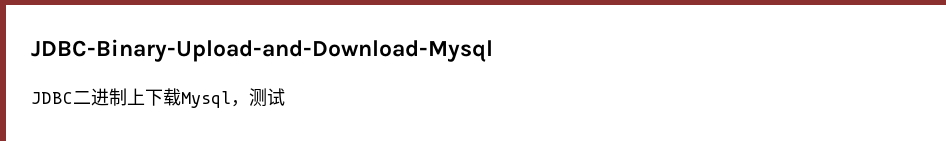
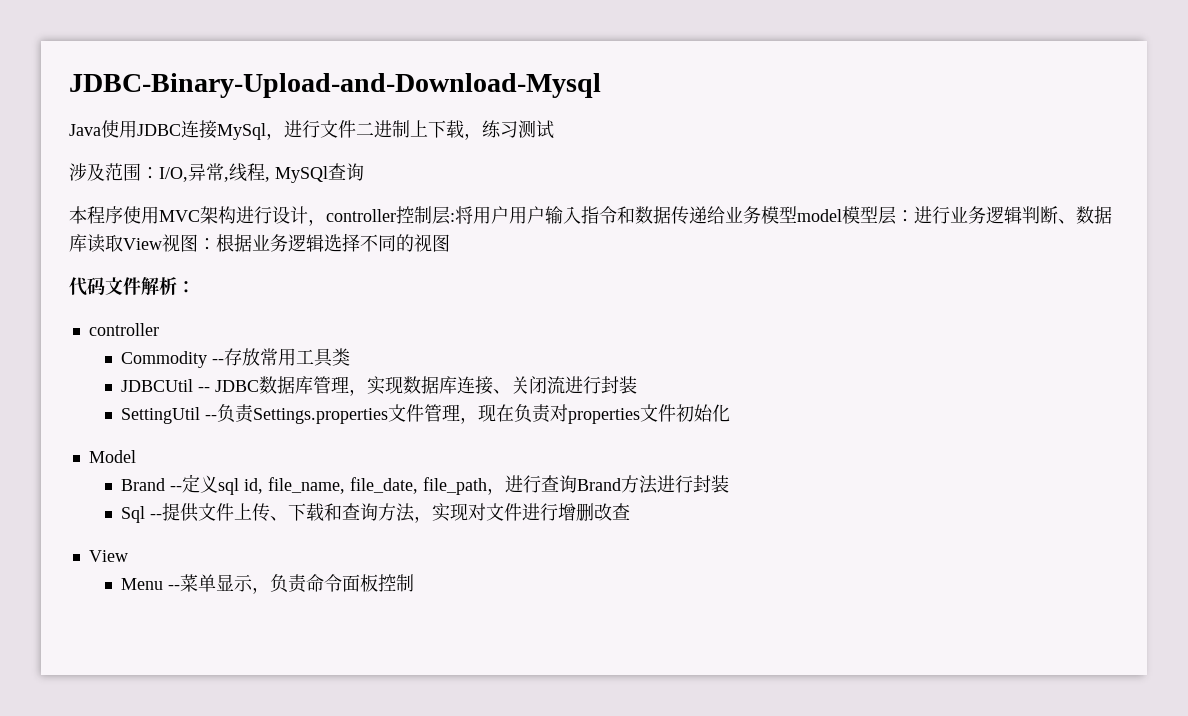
- JDBC二进制上下载Mysql，测试
+ Java使用JDBC连接MySql，进行文件二进制上下载，练习测试
+ 涉及范围：I/O,异常,线程, MySQl查询
+ 本程序使用MVC架构进行设计，controller控制层:将用户用户输入指令和数据传递给业务模型model模型层：进行业务逻辑判断、数据库读取View视图：根据业务逻辑选择不同的视图
+ 代码文件解析：
+ controller
+ Commodity --存放常用工具类
+ JDBCUtil -- JDBC数据库管理，实现数据库连接、关闭流进行封装
+ SettingUtil --负责Settings.properties文件管理，现在负责对properties文件初始化
+ Model
+ Brand --定义sql id, file_name, file_date, file_path，进行查询Brand方法进行封装
+ Sql --提供文件上传、下载和查询方法，实现对文件进行增删改查
+ View
+ Menu --菜单显示，负责命令面板控制

